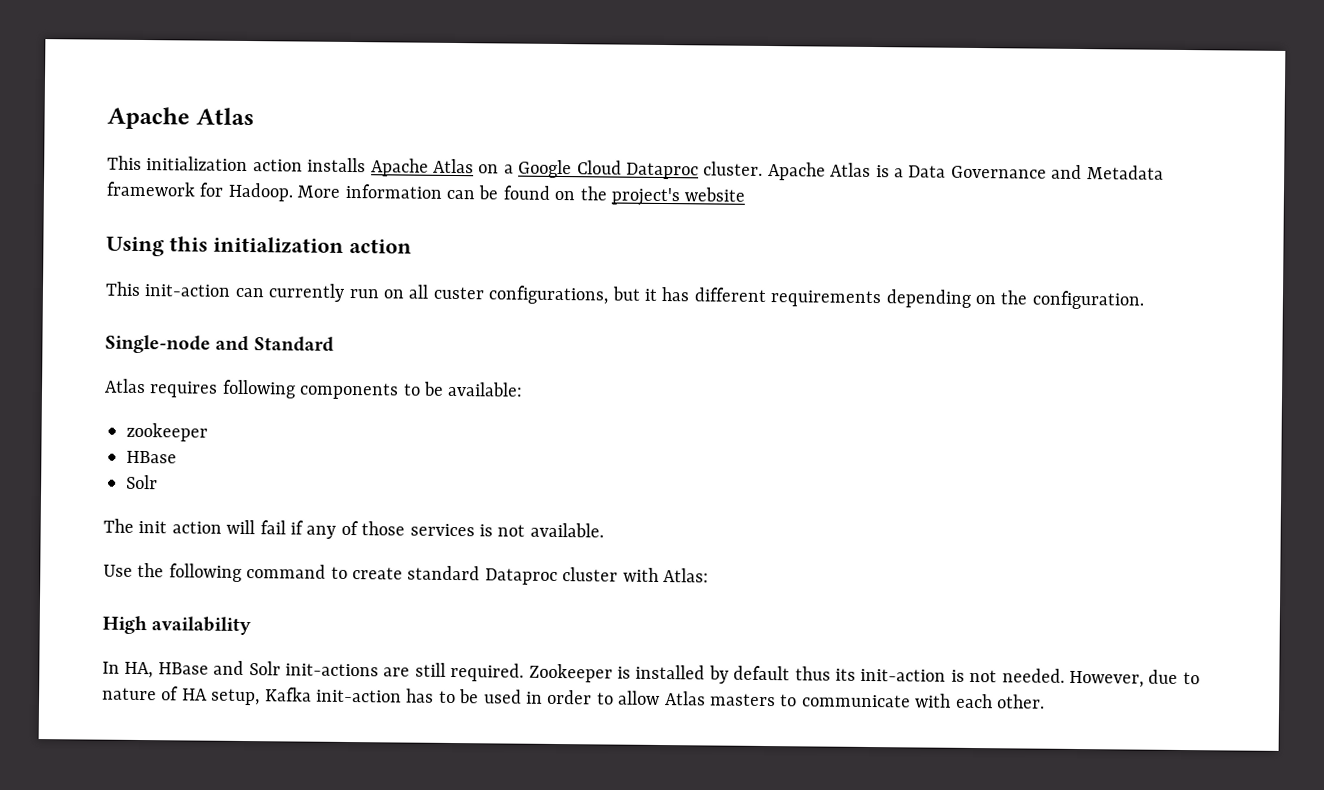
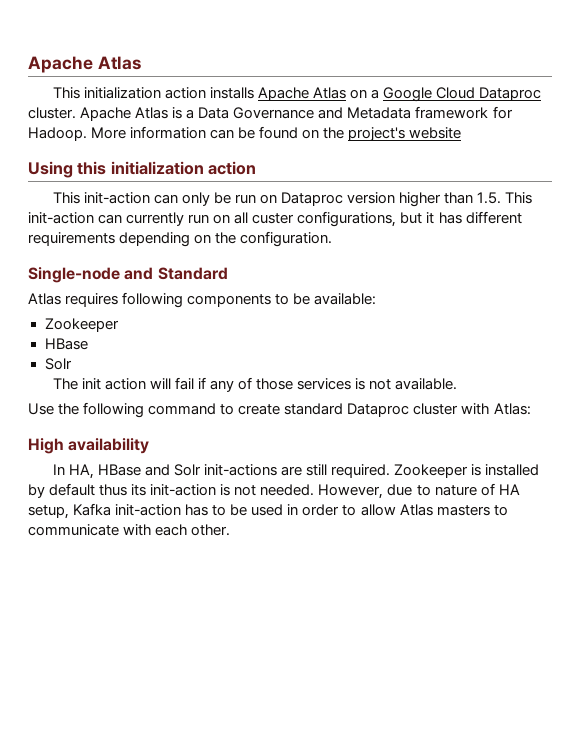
- This init-action can currently run on all custer configurations, but it has different requirements depending on the configuration.
+ This init-action can only be run on Dataproc version higher than 1.5. This init-action can currently run on all custer configurations, but it has different requirements depending on the configuration.
  Atlas requires following components to be available:
- zookeeper
+ Zookeeper

